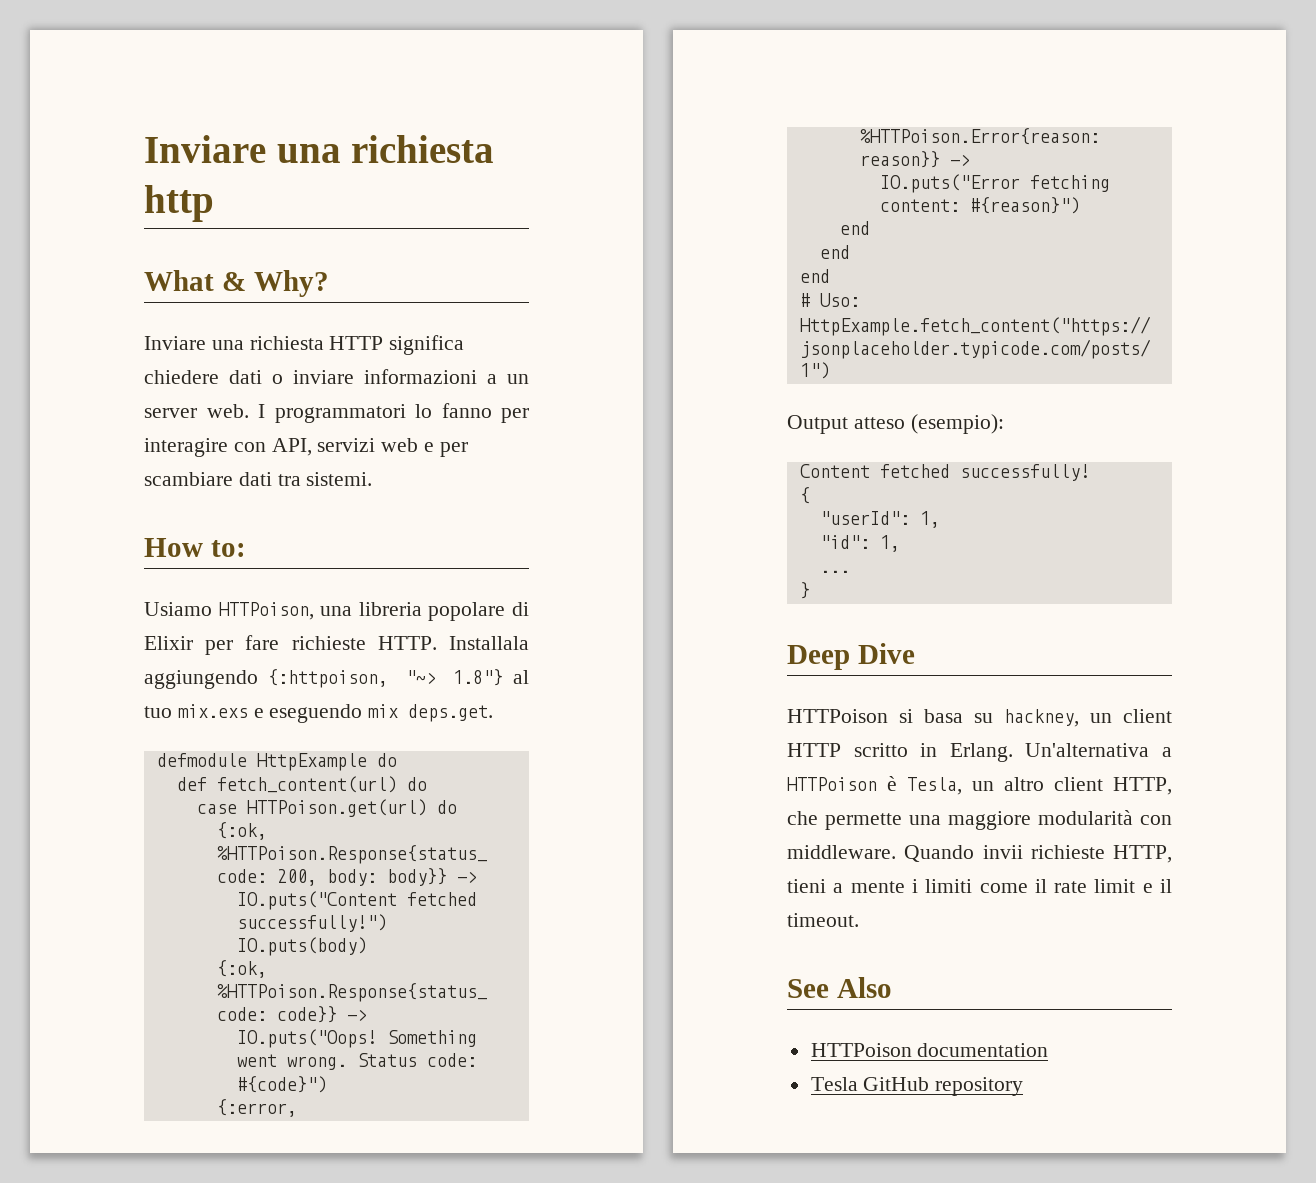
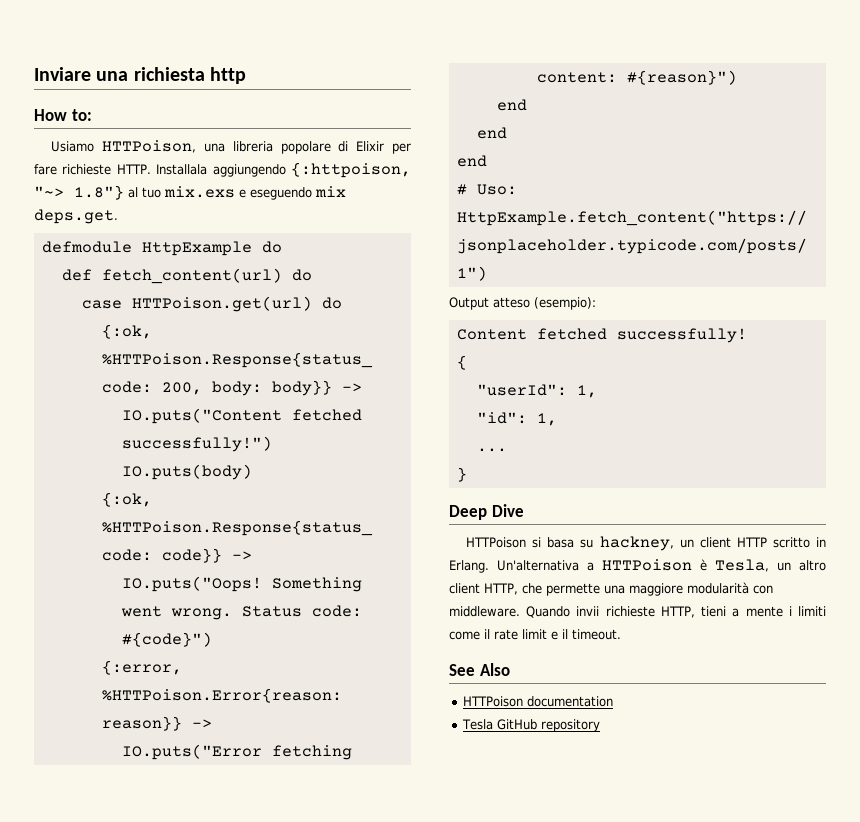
- What & Why?
- Inviare una richiesta HTTP significa chiedere dati o inviare informazioni a un server web. I programmatori lo fanno per interagire con API, servizi web e per scambiare dati tra sistemi.

